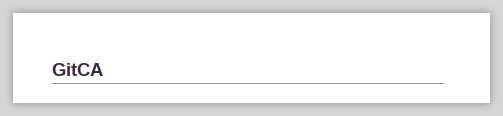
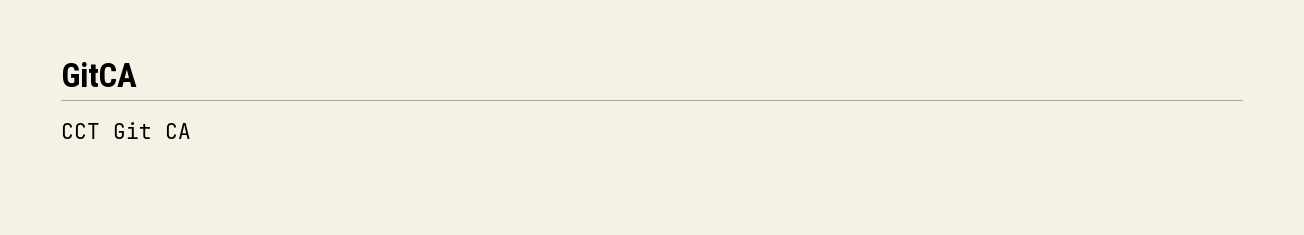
+ CCT Git CA

